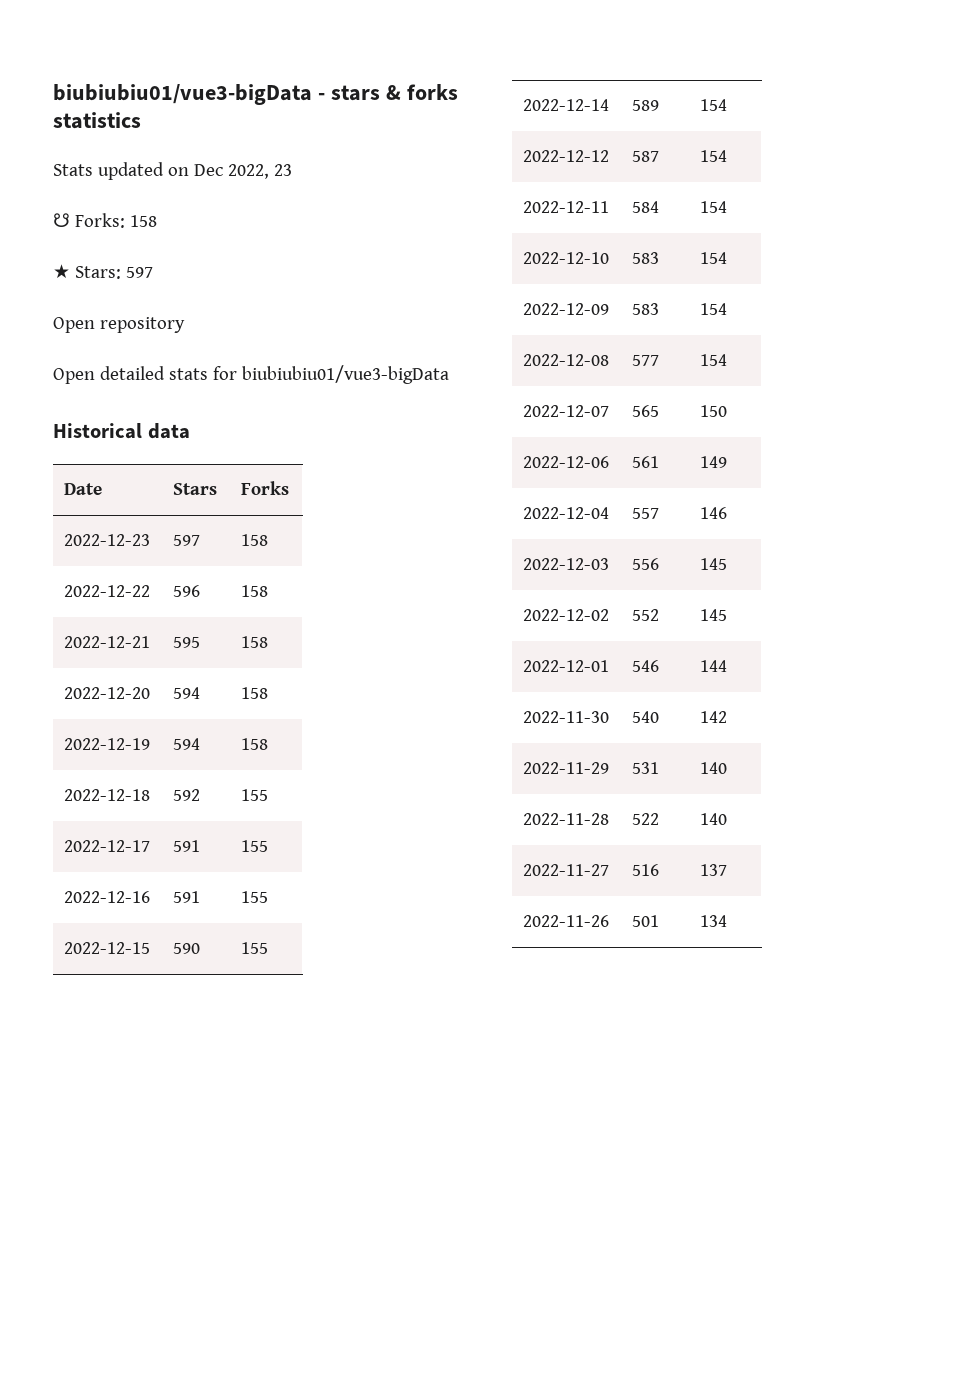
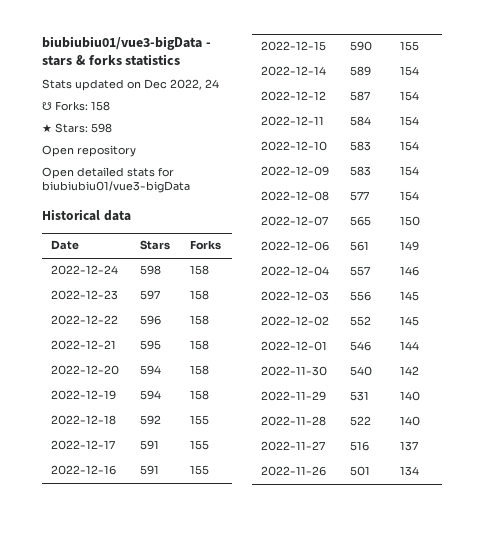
- Stats updated on Dec 2022, 23
+ Stats updated on Dec 2022, 24
- ★ Stars: 597
+ ★ Stars: 598
+ 2022-12-24 | 598 | 158

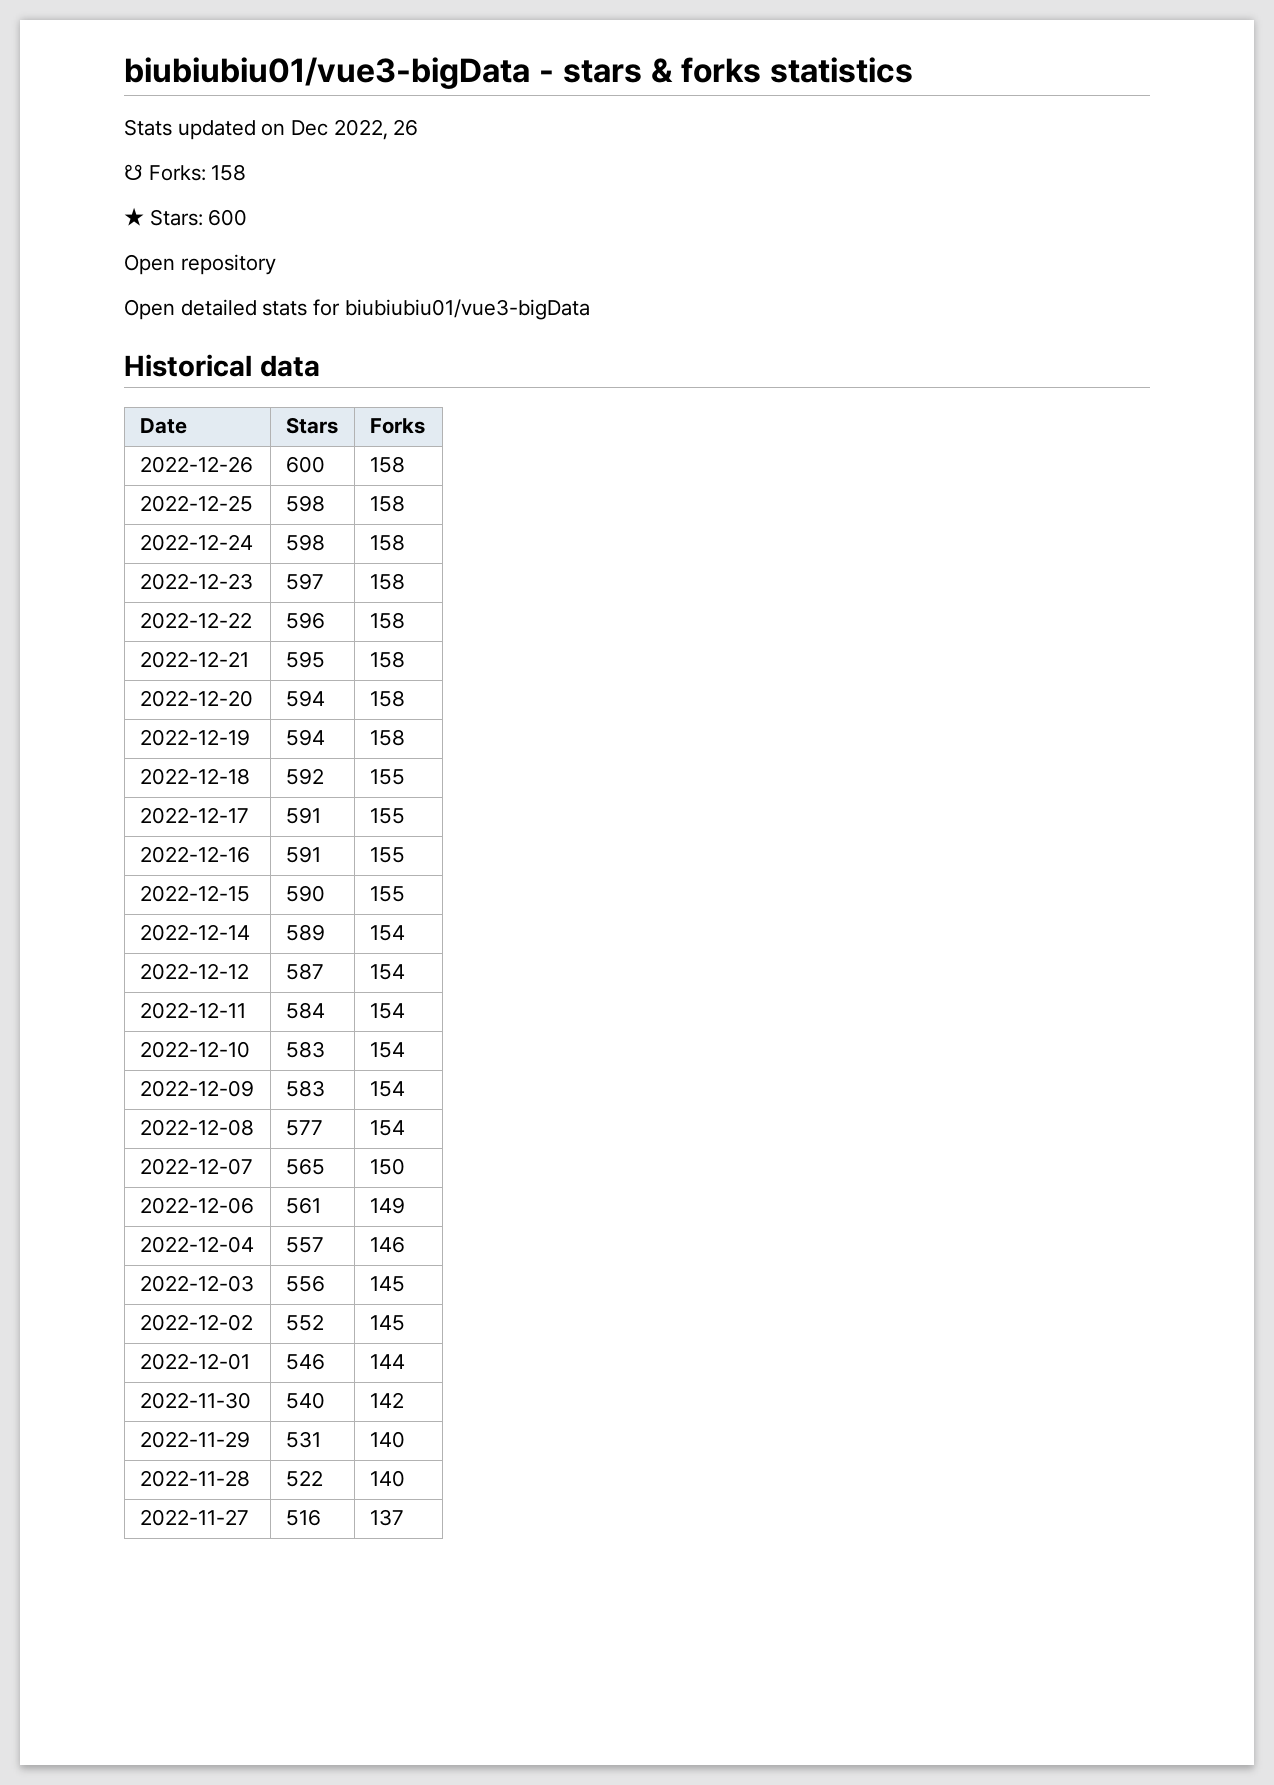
- Stats updated on Dec 2022, 24
+ Stats updated on Dec 2022, 26
- ★ Stars: 598
+ ★ Stars: 600
+ 2022-12-26 | 600 | 158
+ 2022-12-25 | 598 | 158
- 2022-11-26 | 501 | 134

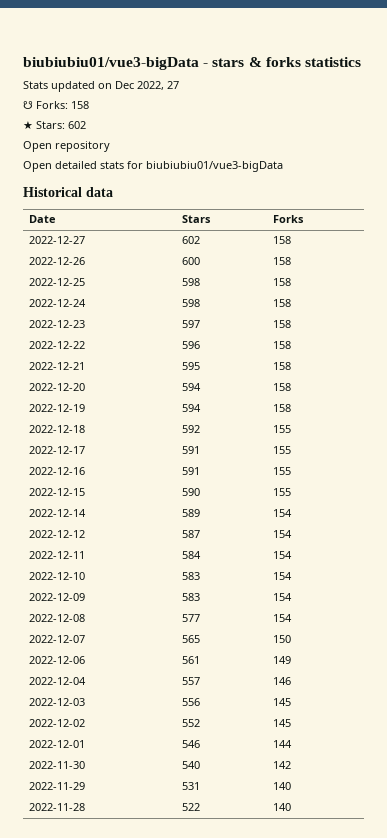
- Stats updated on Dec 2022, 26
+ Stats updated on Dec 2022, 27
- ★ Stars: 600
+ ★ Stars: 602
+ 2022-12-27 | 602 | 158
- 2022-11-27 | 516 | 137

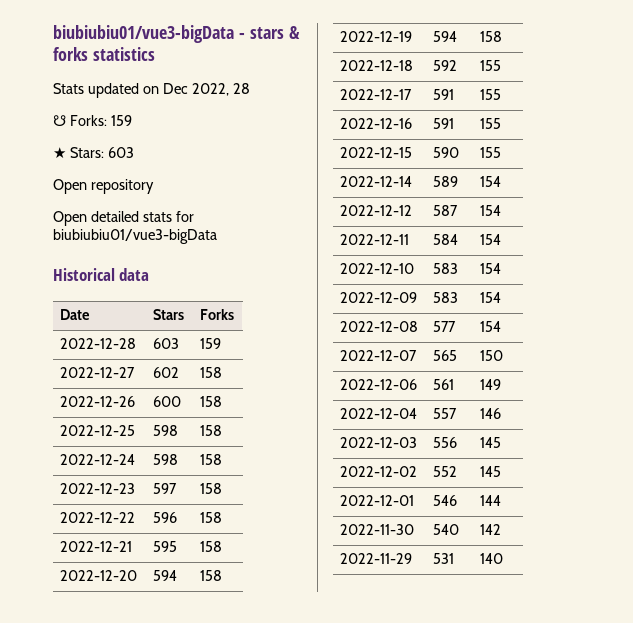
- Stats updated on Dec 2022, 27
+ Stats updated on Dec 2022, 28
- ☋ Forks: 158
+ ☋ Forks: 159
- ★ Stars: 602
+ ★ Stars: 603
+ 2022-12-28 | 603 | 159
- 2022-11-28 | 522 | 140

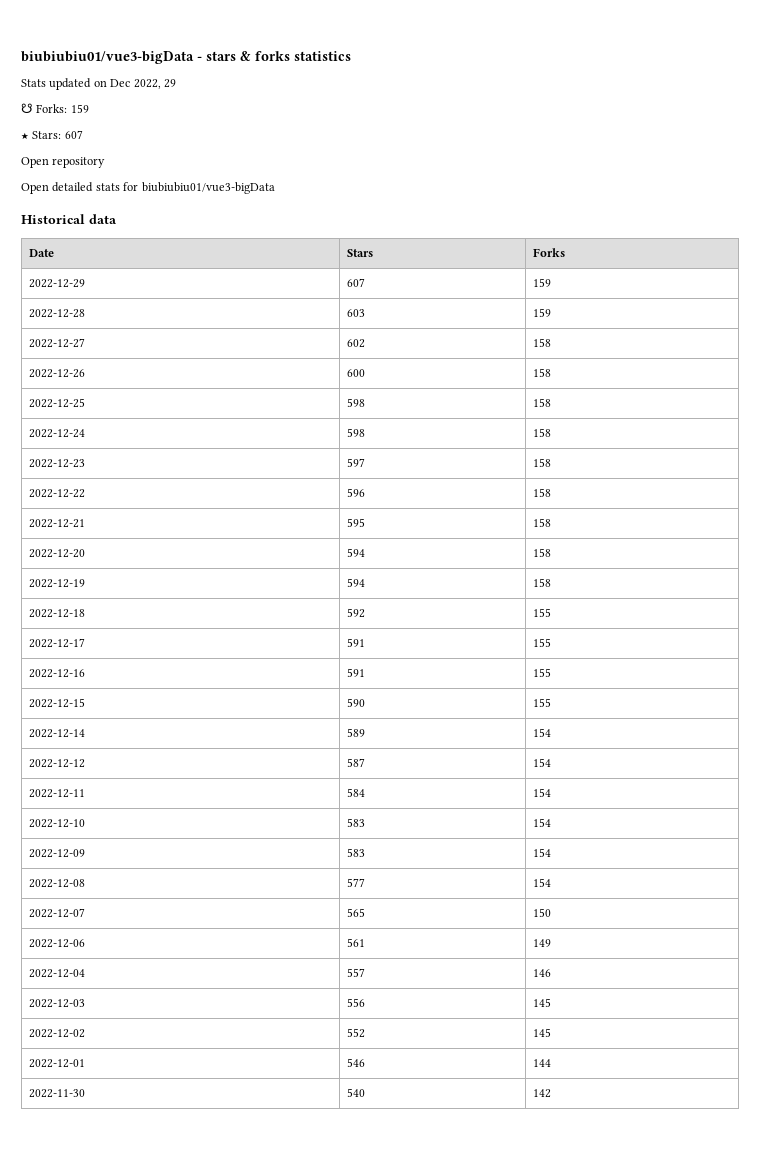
- Stats updated on Dec 2022, 28
+ Stats updated on Dec 2022, 29
- ★ Stars: 603
+ ★ Stars: 607
+ 2022-12-29 | 607 | 159
- 2022-11-29 | 531 | 140

